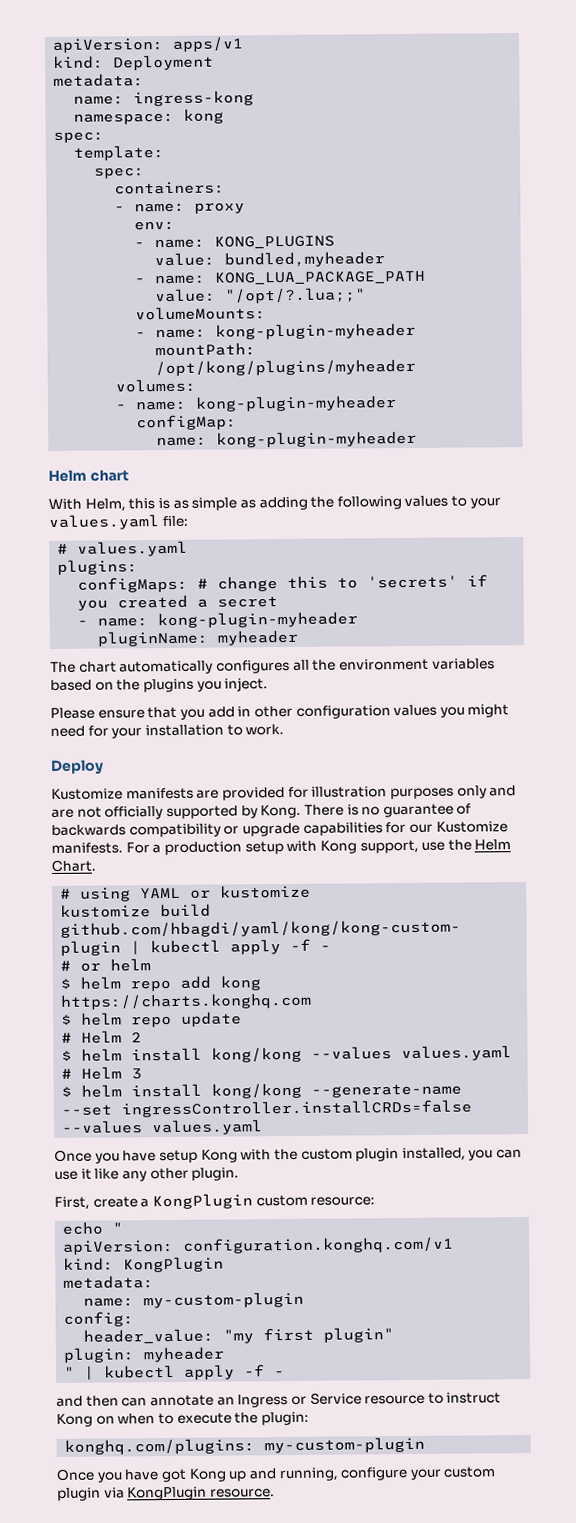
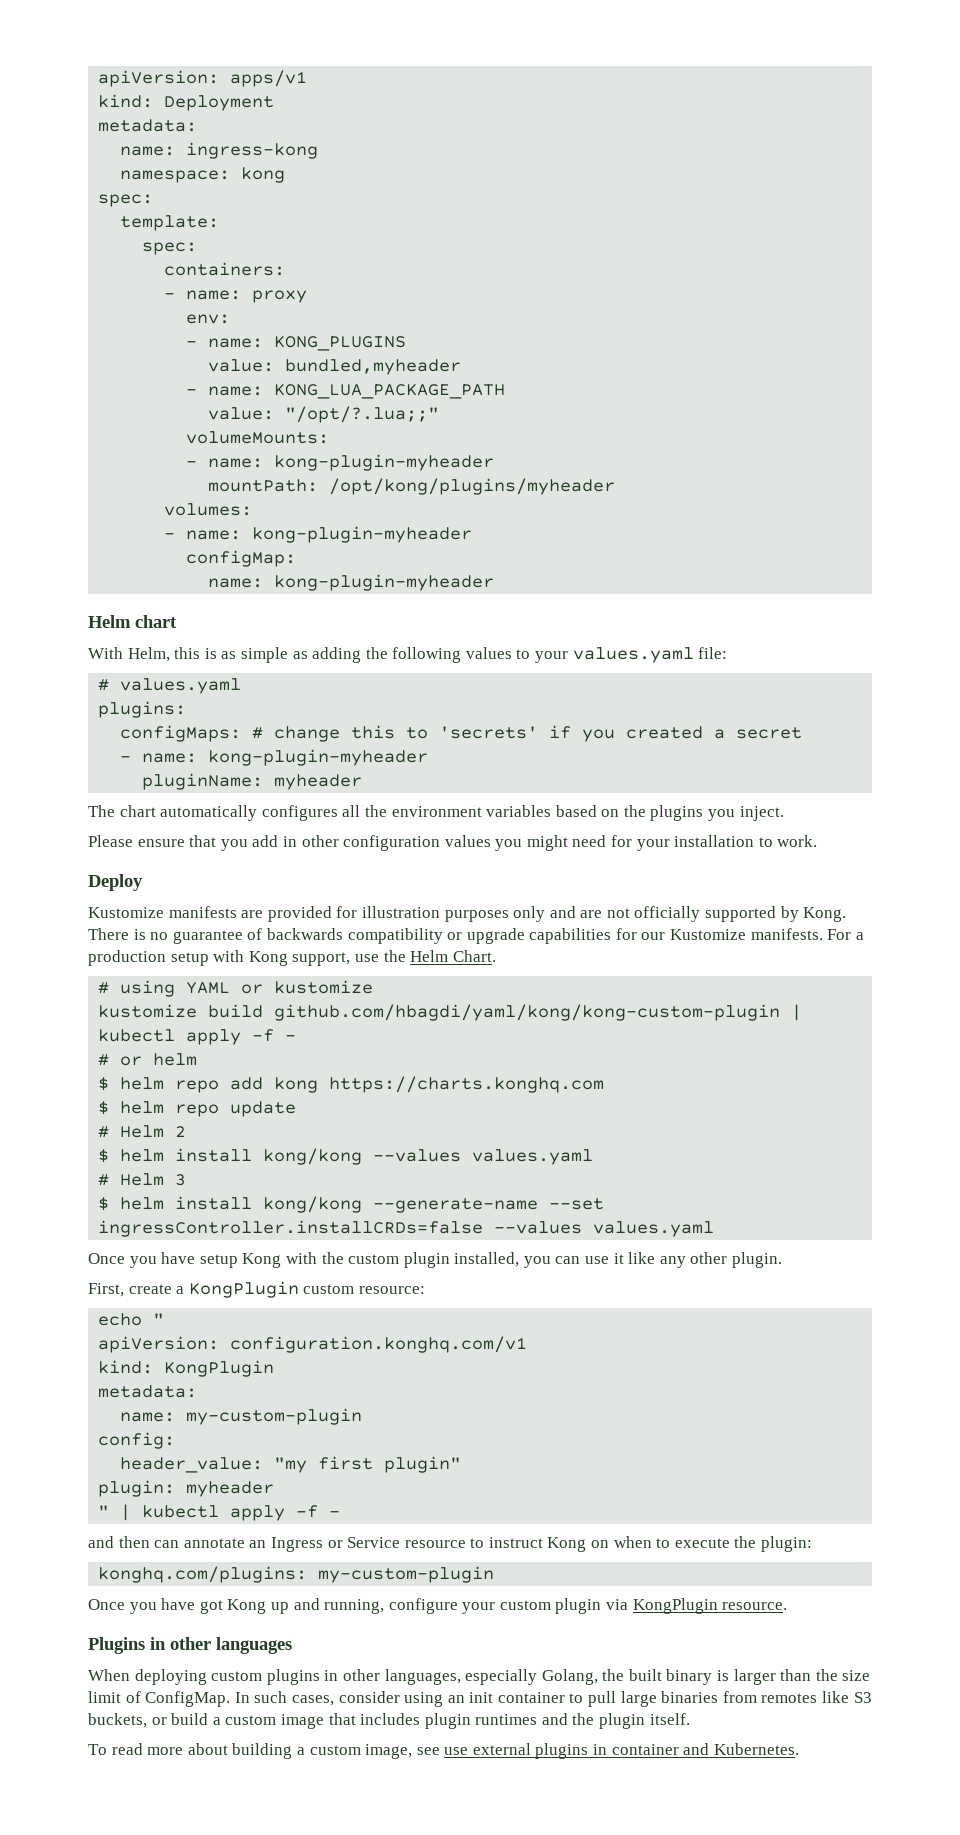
+ Plugins in other languages
+ When deploying custom plugins in other languages, especially Golang, the built binary is larger than the size limit of ConfigMap. In such cases, consider using an init container to pull large binaries from remotes like S3 buckets, or build a custom image that includes plugin runtimes and the plugin itself.
+ To read more about building a custom image, see use external plugins in container and Kubernetes.

